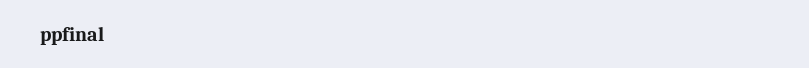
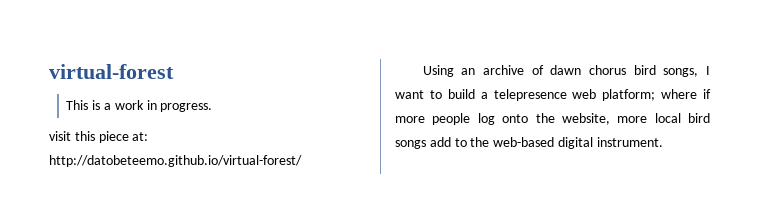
- ppfinal
+ virtual-forest
+ This is a work in progress.
+ visit this piece at: http://datobeteemo.github.io/virtual-forest/
+ Using an archive of dawn chorus bird songs, I want to build a telepresence web platform; where if more people log onto the website, more local bird songs add to the web-based digital instrument.

